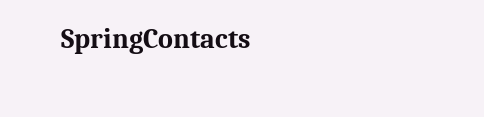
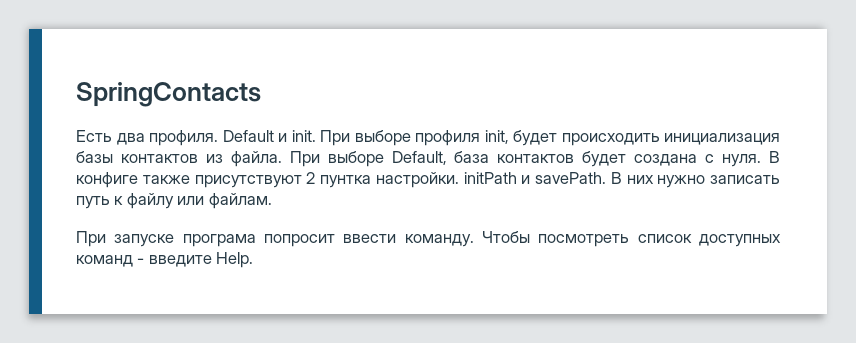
+ Есть два профиля. Default и init. При выборе профиля init, будет происходить инициализация базы контактов из файла. При выборе Default, база контактов будет создана с нуля. В конфиге также присутствуют 2 пунтка настройки. initPath и savePath. В них нужно записать путь к файлу или файлам.
+ При запуске програма попросит ввести команду. Чтобы посмотреть список доступных команд - введите Help.

